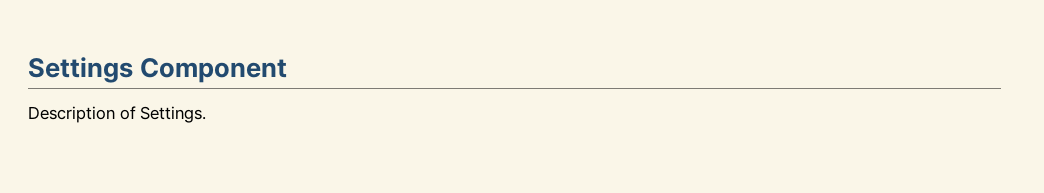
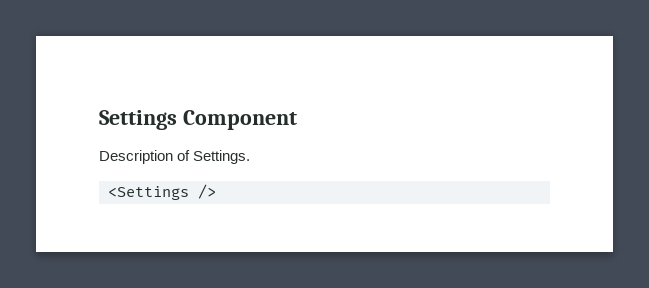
+ <Settings />

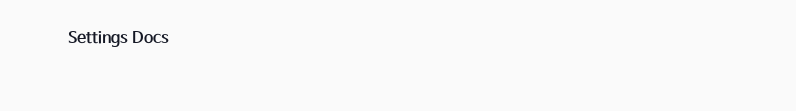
- Settings Component
- Description of Settings.
- <Settings />
+ Settings Docs

